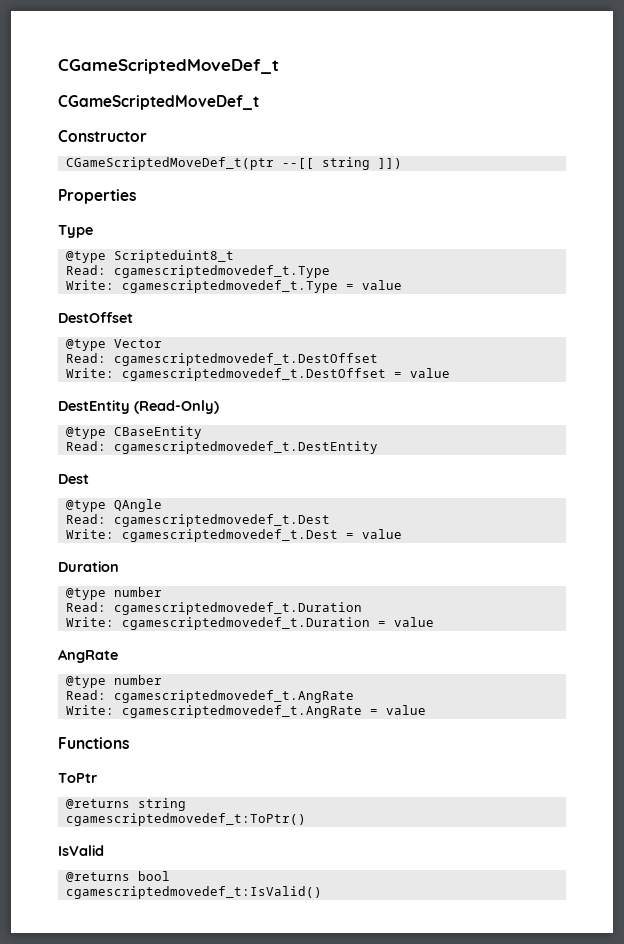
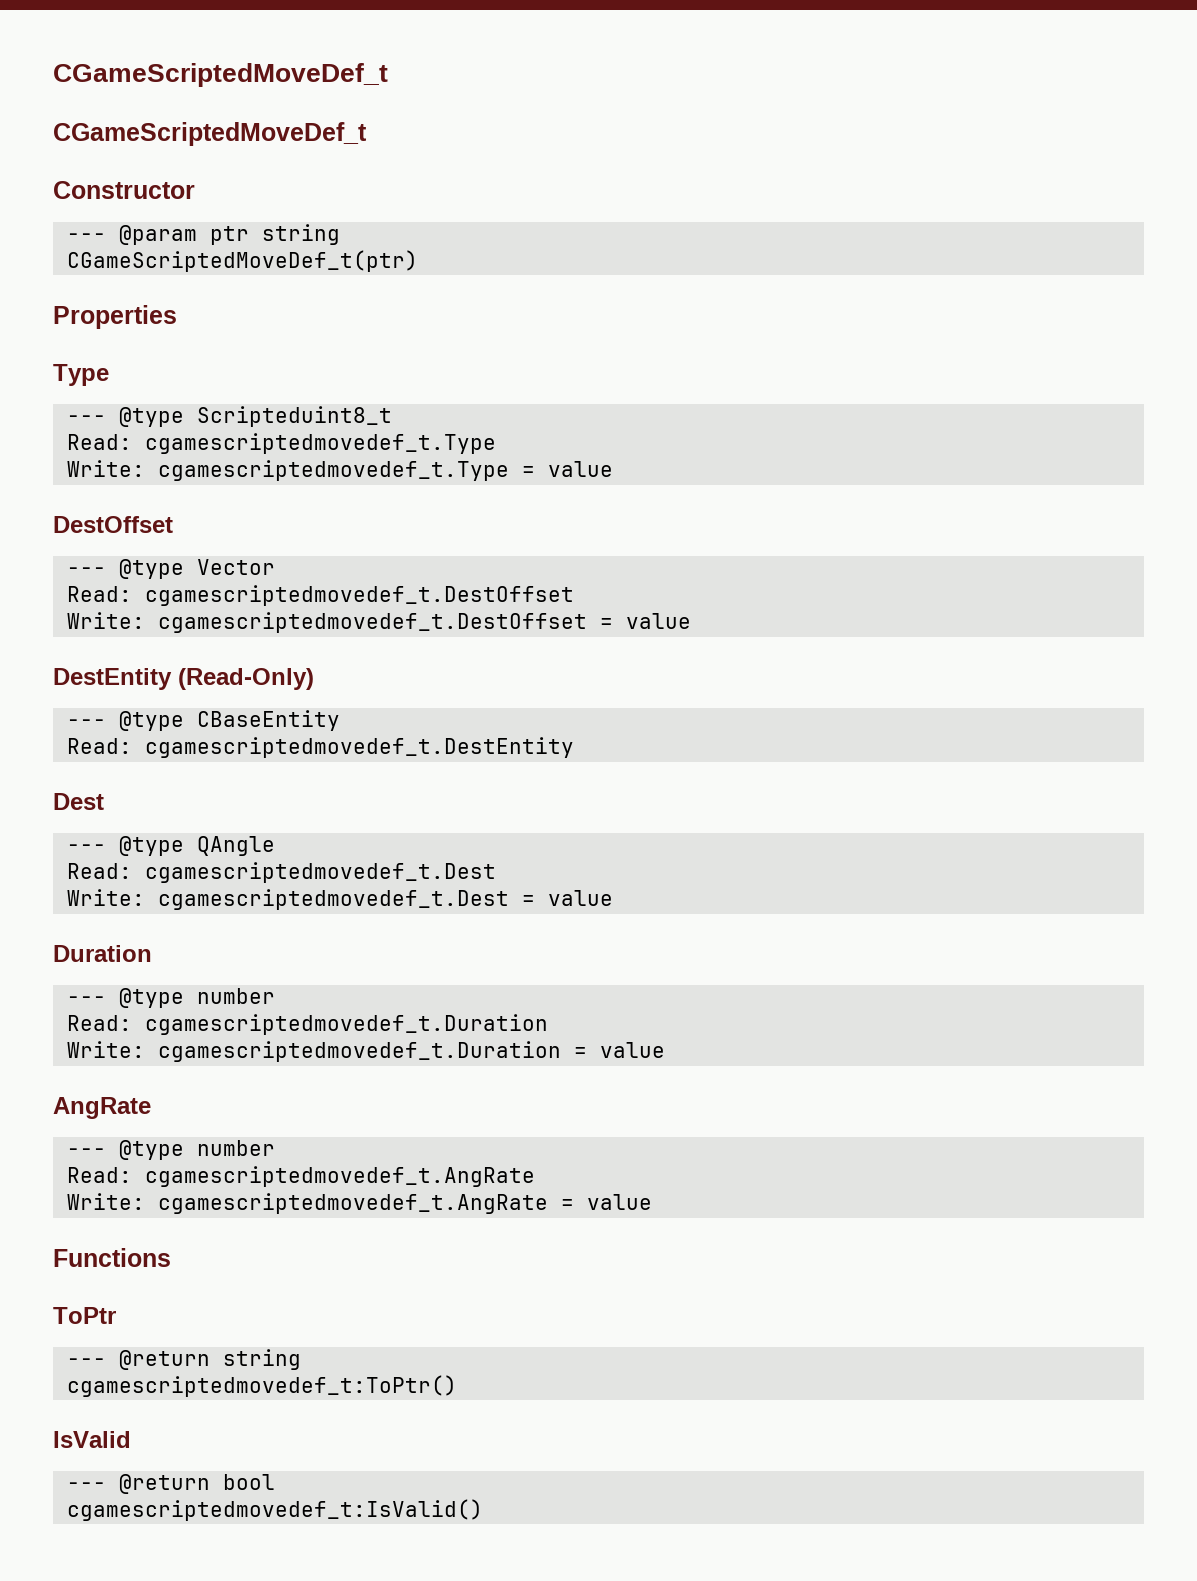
- CGameScriptedMoveDef_t(ptr --[[ string ]])
+ --- @param ptr string
+ CGameScriptedMoveDef_t(ptr)
- @type Scripteduint8_t
+ --- @type Scripteduint8_t
- @type Vector
+ --- @type Vector
- @type CBaseEntity
+ --- @type CBaseEntity
- @type QAngle
+ --- @type QAngle
  Duration
- @type number
+ --- @type number
  AngRate
- @type number
+ --- @type number
- @returns string
+ --- @return string
- @returns bool
+ --- @return bool

